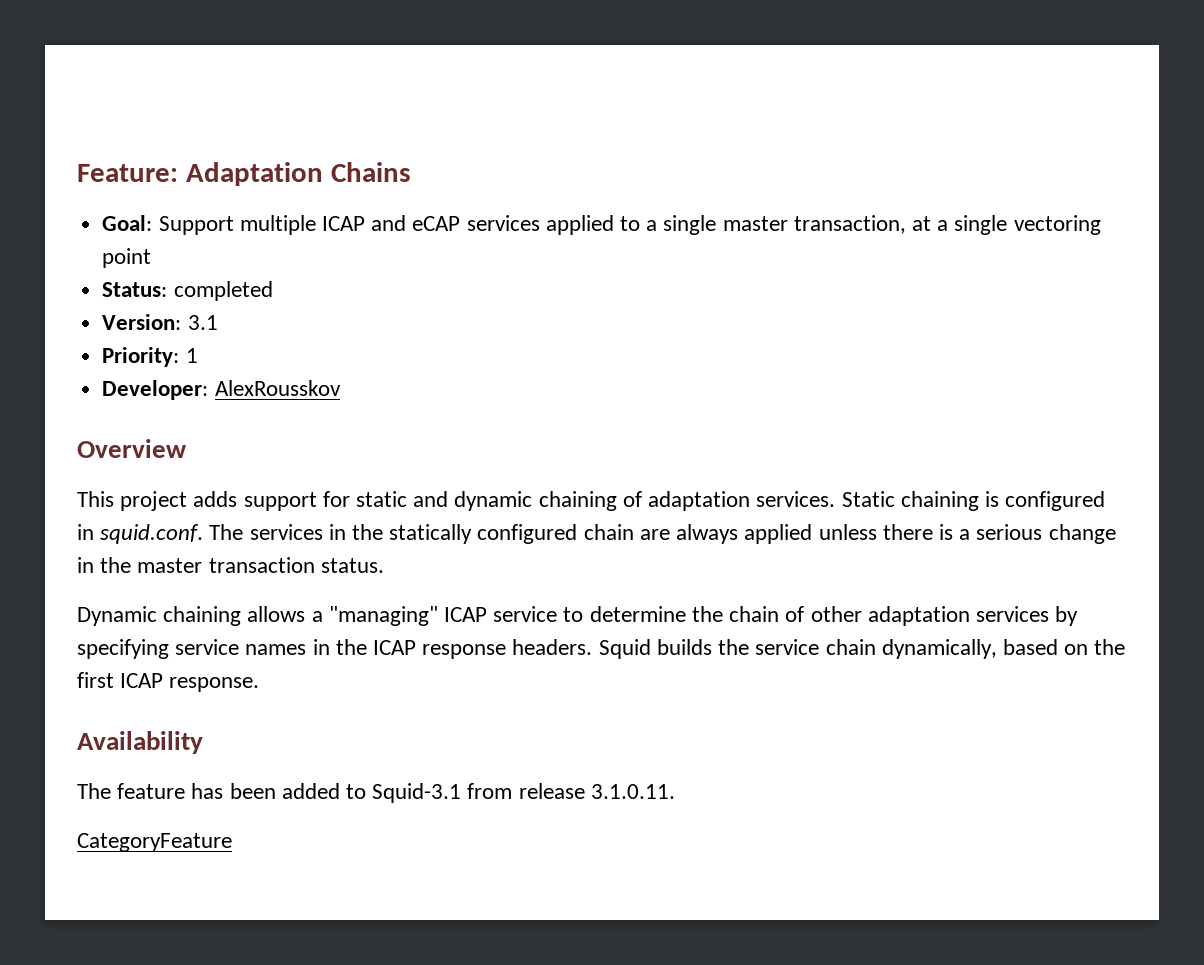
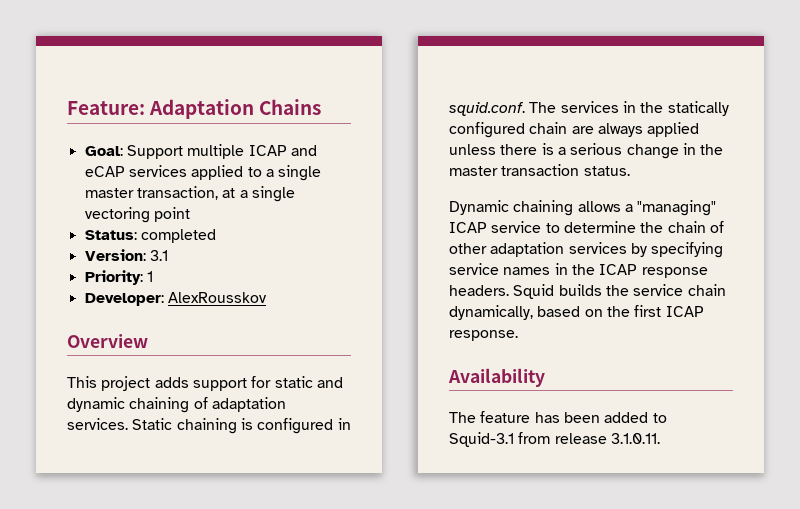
- CategoryFeature

